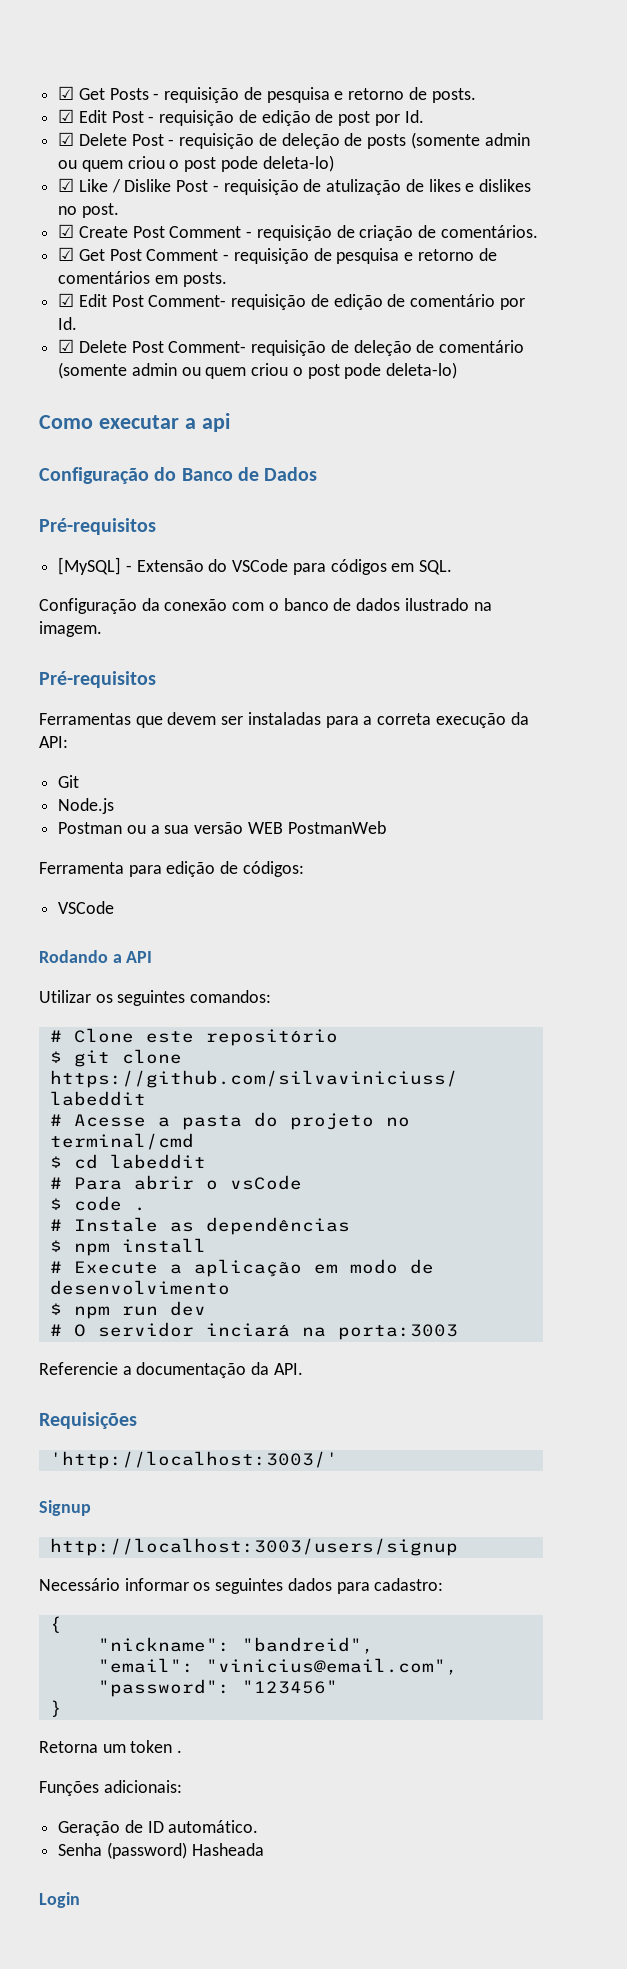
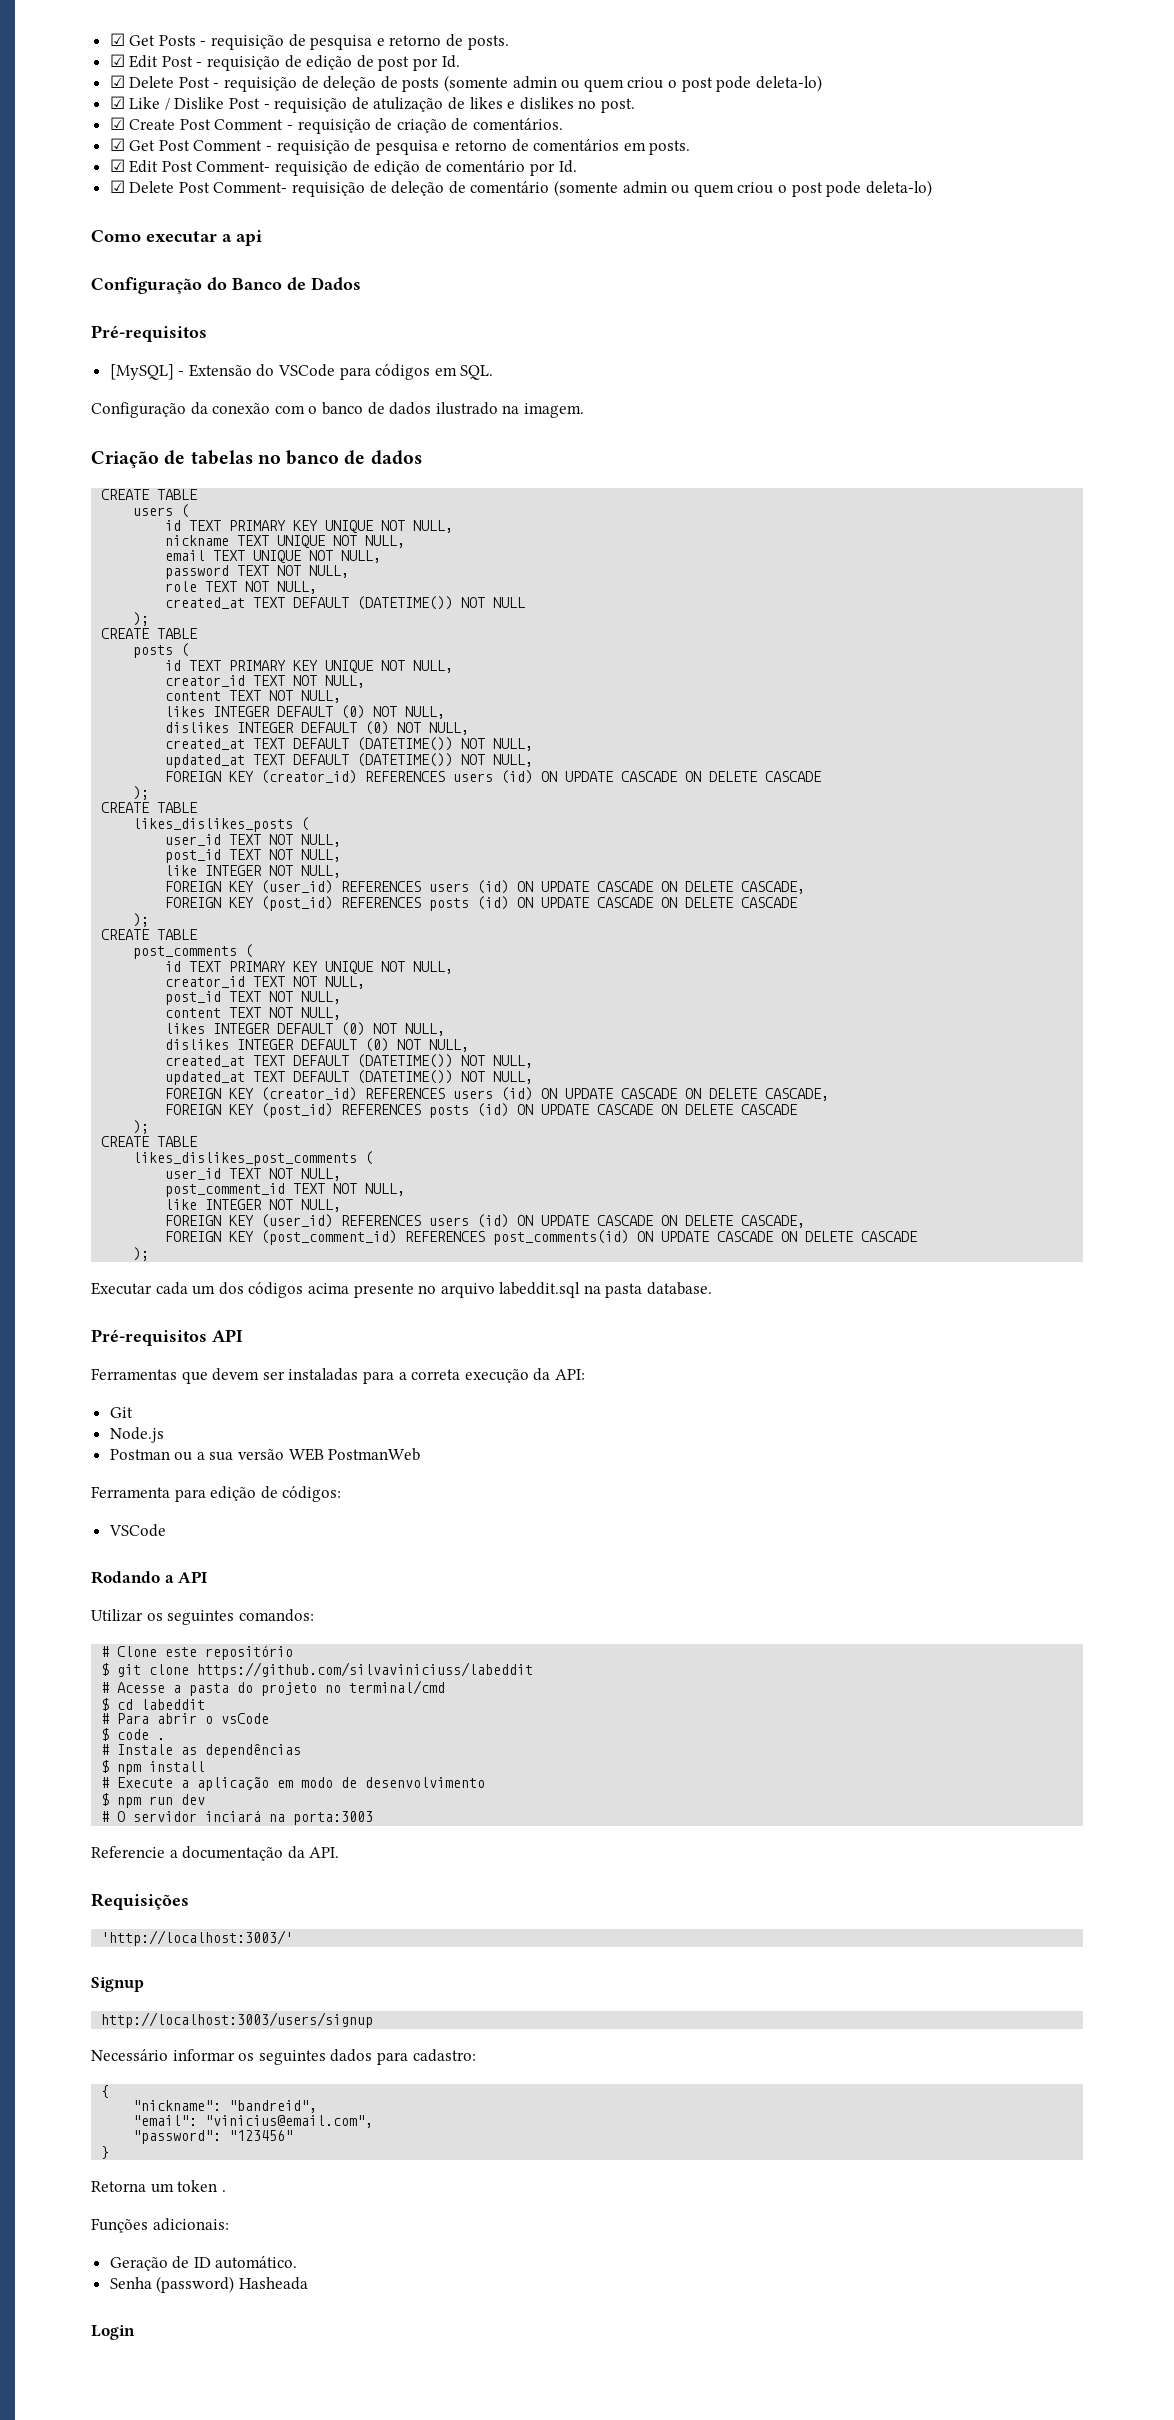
  Configuração da conexão com o banco de dados ilustrado na imagem.
- Pré-requisitos
+ Criação de tabelas no banco de dados
+ CREATE TABLE
+ users (
+ id TEXT PRIMARY KEY UNIQUE NOT NULL,
+ nickname TEXT UNIQUE NOT NULL,
+ email TEXT UNIQUE NOT NULL,
+ password TEXT NOT NULL,
+ role TEXT NOT NULL,
+ created_at TEXT DEFAULT (DATETIME()) NOT NULL
+ );
+ CREATE TABLE
+ posts (
+ id TEXT PRIMARY KEY UNIQUE NOT NULL,
+ creator_id TEXT NOT NULL,
+ content TEXT NOT NULL,
+ likes INTEGER DEFAULT (0) NOT NULL,
+ dislikes INTEGER DEFAULT (0) NOT NULL,
+ created_at TEXT DEFAULT (DATETIME()) NOT NULL,
+ updated_at TEXT DEFAULT (DATETIME()) NOT NULL,
+ FOREIGN KEY (creator_id) REFERENCES users (id) ON UPDATE CASCADE ON DELETE CASCADE
+ );
+ CREATE TABLE
+ likes_dislikes_posts (
+ user_id TEXT NOT NULL,
+ post_id TEXT NOT NULL,
+ like INTEGER NOT NULL,
+ FOREIGN KEY (user_id) REFERENCES users (id) ON UPDATE CASCADE ON DELETE CASCADE,
+ FOREIGN KEY (post_id) REFERENCES posts (id) ON UPDATE CASCADE ON DELETE CASCADE
+ );
+ CREATE TABLE
+ post_comments (
+ id TEXT PRIMARY KEY UNIQUE NOT NULL,
+ creator_id TEXT NOT NULL,
+ post_id TEXT NOT NULL,
+ content TEXT NOT NULL,
+ likes INTEGER DEFAULT (0) NOT NULL,
+ dislikes INTEGER DEFAULT (0) NOT NULL,
+ created_at TEXT DEFAULT (DATETIME()) NOT NULL,
+ updated_at TEXT DEFAULT (DATETIME()) NOT NULL,
+ FOREIGN KEY (creator_id) REFERENCES users (id) ON UPDATE CASCADE ON DELETE CASCADE,
+ FOREIGN KEY (post_id) REFERENCES posts (id) ON UPDATE CASCADE ON DELETE CASCADE
+ );
+ CREATE TABLE
+ likes_dislikes_post_comments (
+ user_id TEXT NOT NULL,
+ post_comment_id TEXT NOT NULL,
+ like INTEGER NOT NULL,
+ FOREIGN KEY (user_id) REFERENCES users (id) ON UPDATE CASCADE ON DELETE CASCADE,
+ FOREIGN KEY (post_comment_id) REFERENCES post_comments(id) ON UPDATE CASCADE ON DELETE CASCADE
+ );
+ Executar cada um dos códigos acima presente no arquivo labeddit.sql na pasta database.
+ Pré-requisitos API

